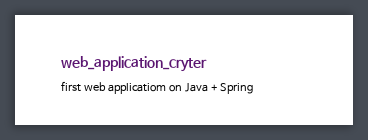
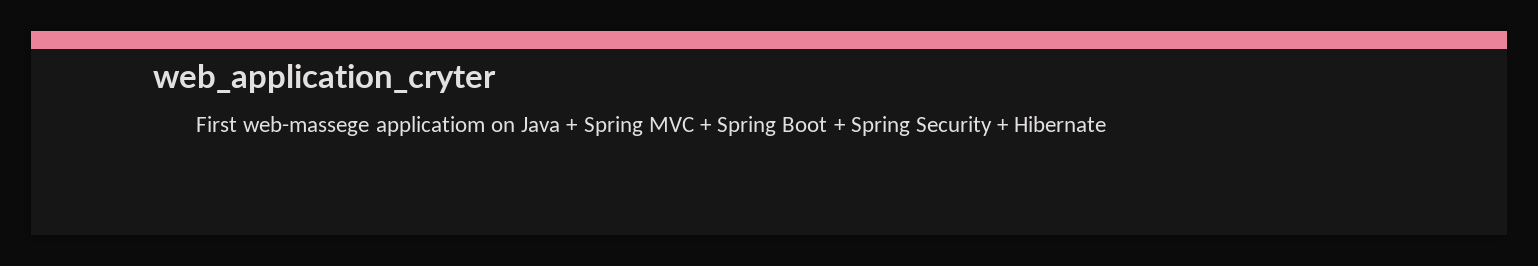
- first web applicatiom on Java + Spring
+ First web-massege applicatiom on Java + Spring MVC + Spring Boot + Spring Security + Hibernate

